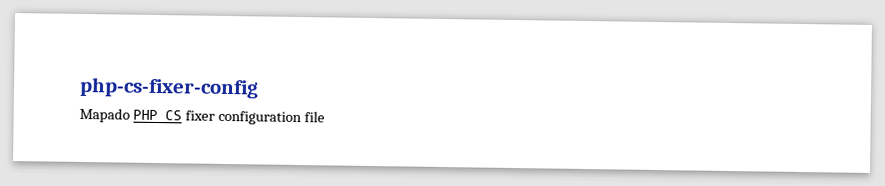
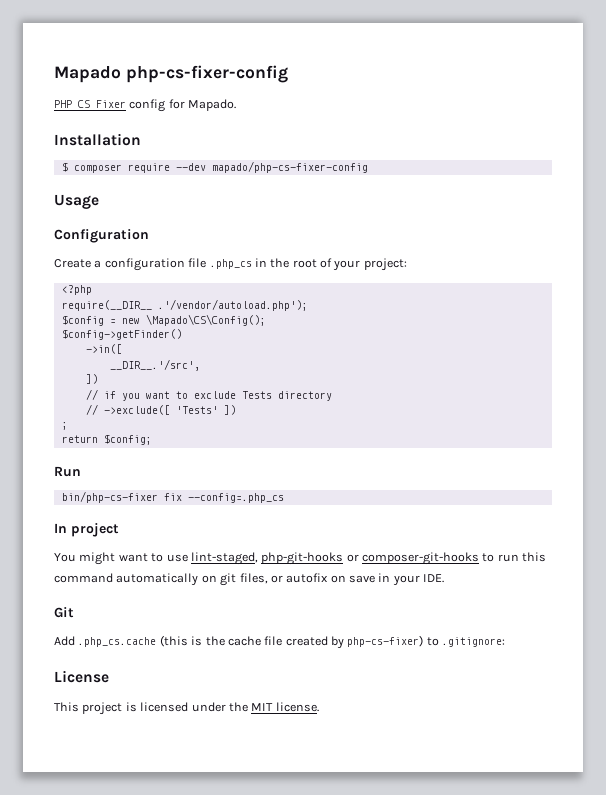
- php-cs-fixer-config
+ Mapado php-cs-fixer-config
- Mapado PHP CS fixer configuration file
+ PHP CS Fixer config for Mapado.
+ Installation
+ $ composer require --dev mapado/php-cs-fixer-config
+ Usage
+ Configuration
+ Create a configuration file .php_cs in the root of your project:
+ <?php
+ require(__DIR__ .'/vendor/autoload.php');
+ $config = new \Mapado\CS\Config();
+ $config->getFinder()
+ ->in([
+ __DIR__.'/src',
+ ])
+ // if you want to exclude Tests directory
+ // ->exclude([ 'Tests' ])
+ ;
+ return $config;
+ Run
+ bin/php-cs-fixer fix --config=.php_cs
+ In project
+ You might want to use lint-staged, php-git-hooks or composer-git-hooks to run this command automatically on git files, or autofix on save in your IDE.
+ Git
+ Add .php_cs.cache (this is the cache file created by php-cs-fixer) to .gitignore:
+ License
+ This project is licensed under the MIT license.

